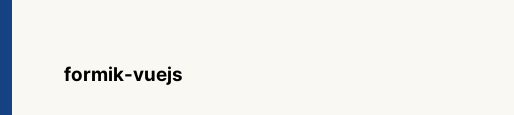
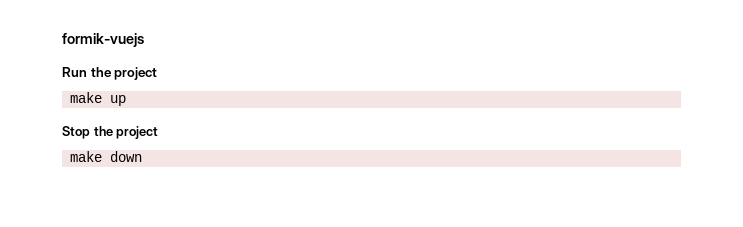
+ Run the project
+ make up
+ Stop the project
+ make down

